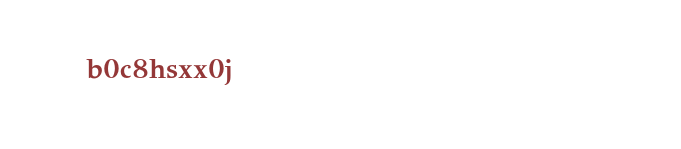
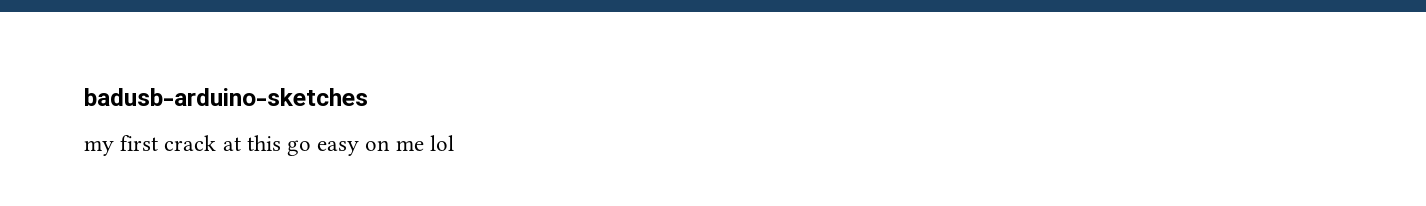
- b0c8hsxx0j
+ badusb-arduino-sketches
+ my first crack at this go easy on me lol

